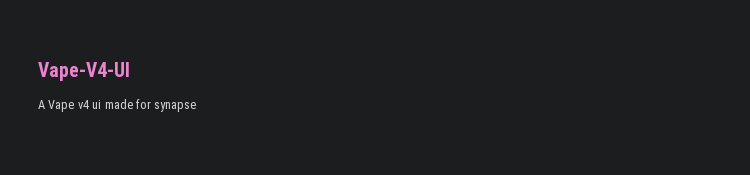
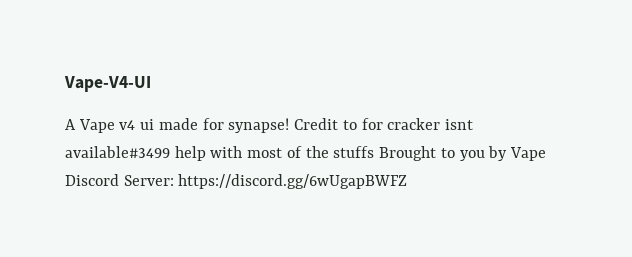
- A Vape v4 ui made for synapse
+ A Vape v4 ui made for synapse! Credit to for cracker isnt available#3499 help with most of the stuffs Brought to you by Vape Discord Server: https://discord.gg/6wUgapBWFZ

